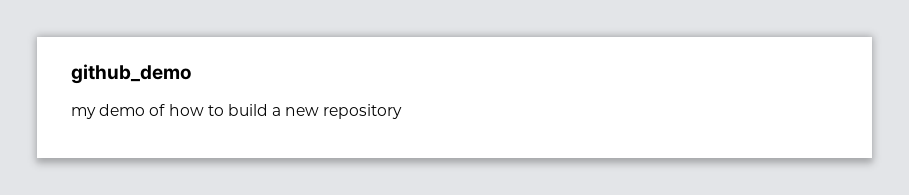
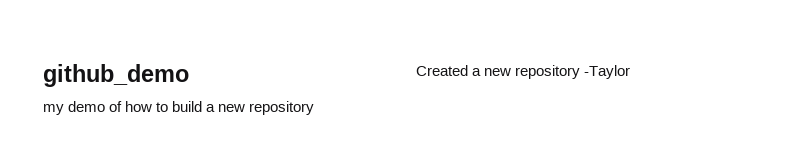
+ Created a new repository -Taylor

